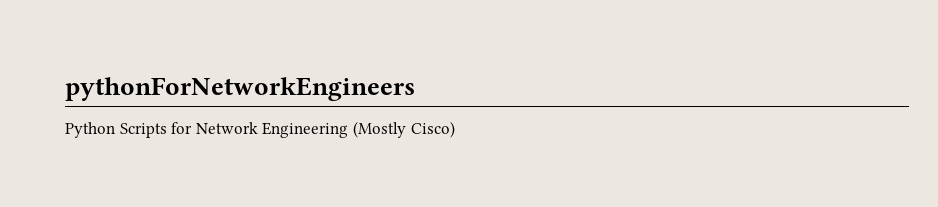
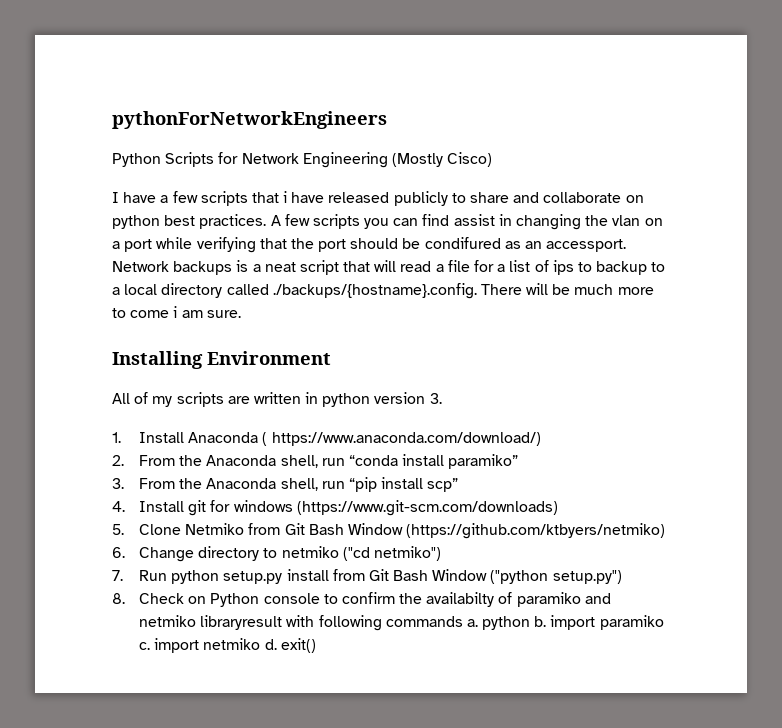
+ I have a few scripts that i have released publicly to share and collaborate on python best practices. A few scripts you can find assist in changing the vlan on a port while verifying that the port should be condifured as an accessport. Network backups is a neat script that will read a file for a list of ips to backup to a local directory called ./backups/{hostname}.config. There will be much more to come i am sure.
+ Installing Environment
+ All of my scripts are written in python version 3.
+ 1. Install Anaconda ( https://www.anaconda.com/download/)
+ 2. From the Anaconda shell, run “conda install paramiko”
+ 3. From the Anaconda shell, run “pip install scp”
+ 4. Install git for windows (https://www.git-scm.com/downloads)
+ 5. Clone Netmiko from Git Bash Window (https://github.com/ktbyers/netmiko)
+ 6. Change directory to netmiko ("cd netmiko")
+ 7. Run python setup.py install from Git Bash Window ("python setup.py")
+ 8. Check on Python console to confirm the availabilty of paramiko and netmiko libraryresult with following commands a. python b. import paramiko c. import netmiko d. exit()

